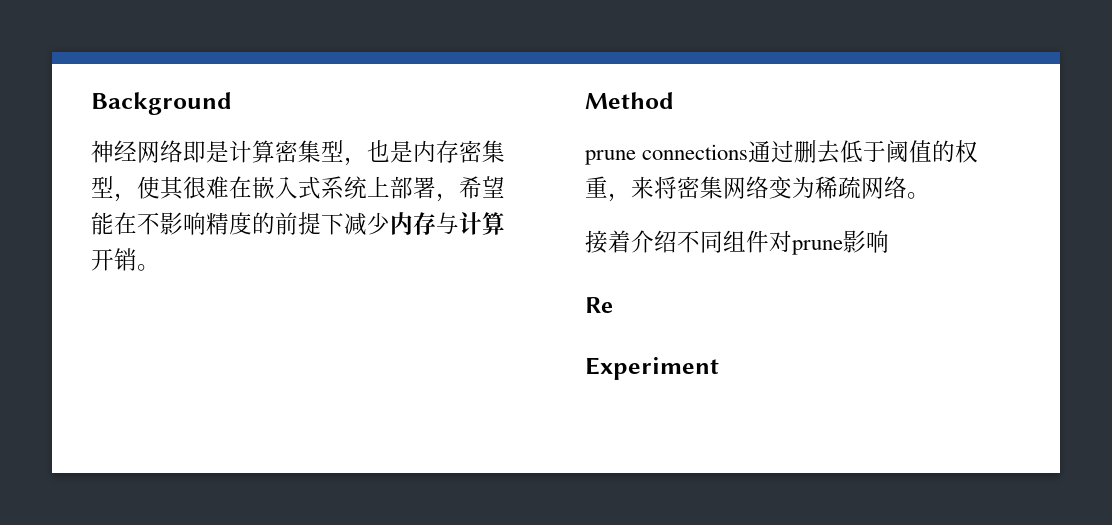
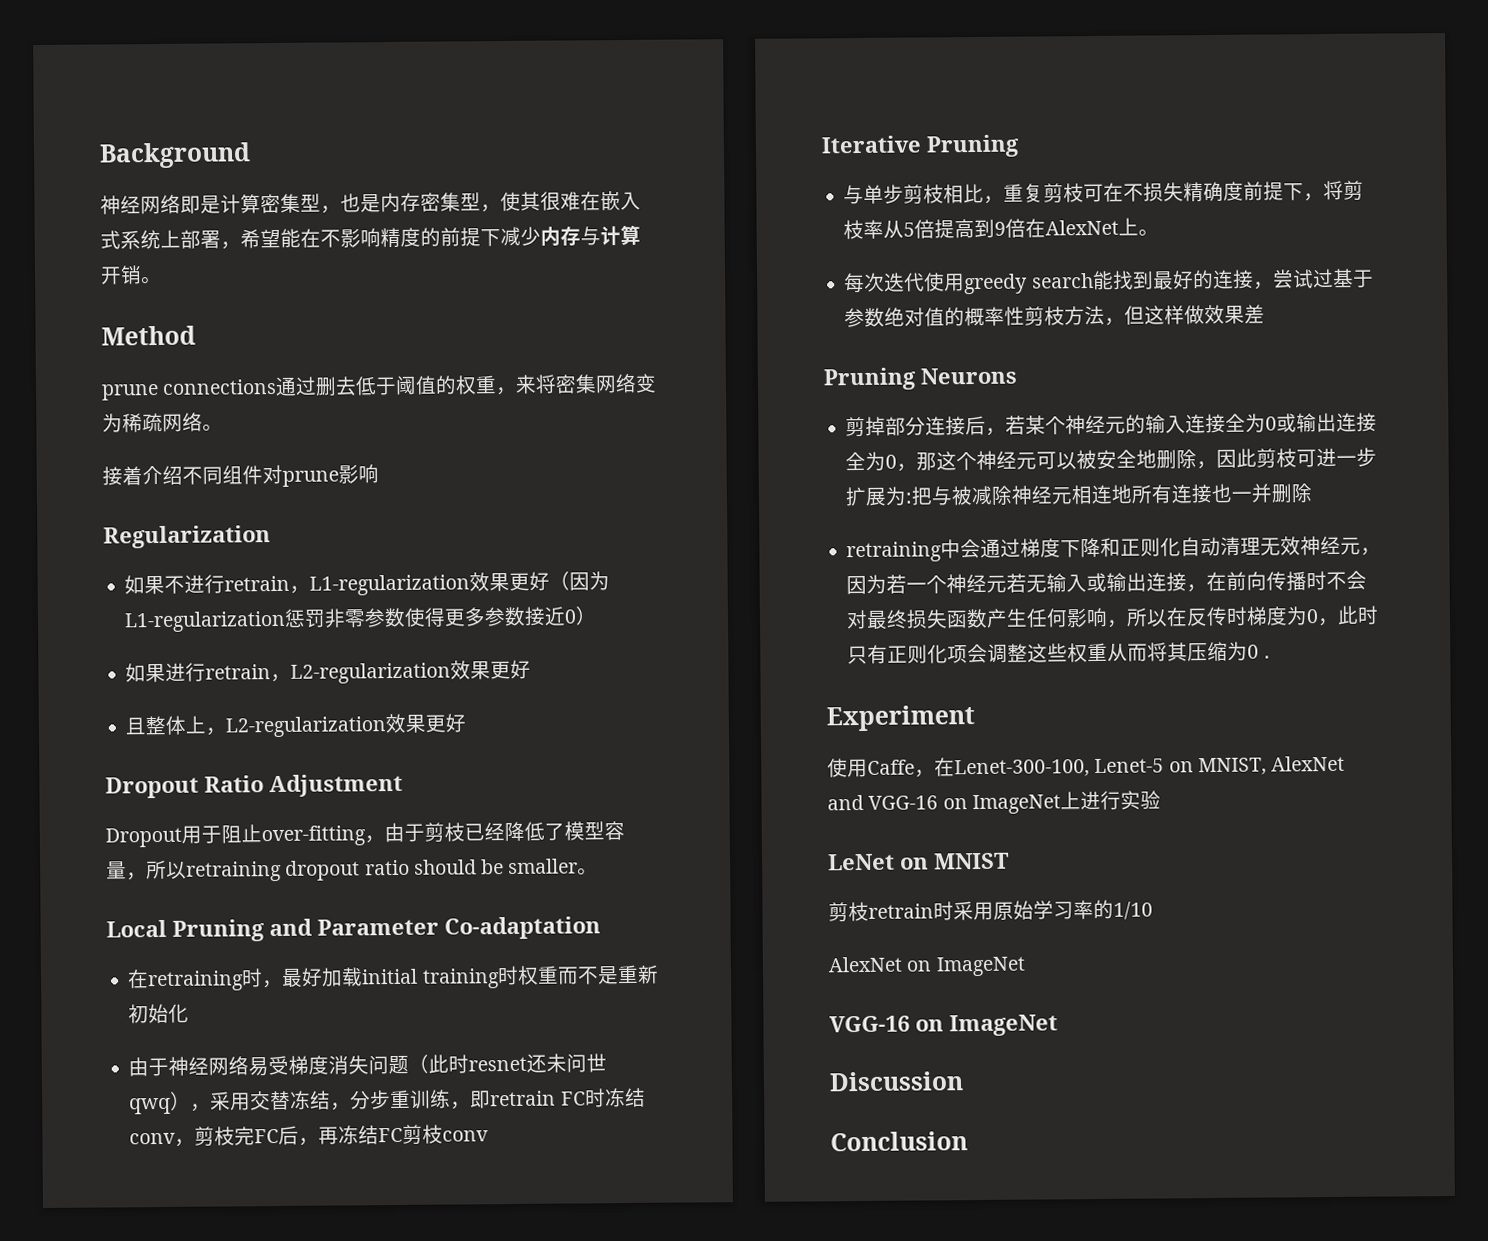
- Re
+ Regularization
+ 如果不进行retrain，L1-regularization效果更好（因为L1-regularization惩罚非零参数使得更多参数接近0）
+ 如果进行retrain，L2-regularization效果更好
+ 且整体上，L2-regularization效果更好
+ Dropout Ratio Adjustment
+ Dropout用于阻止over-fitting，由于剪枝已经降低了模型容量，所以retraining dropout ratio should be smaller。
+ Local Pruning and Parameter Co-adaptation
+ 在retraining时，最好加载initial training时权重而不是重新初始化
+ 由于神经网络易受梯度消失问题（此时resnet还未问世qwq），采用交替冻结，分步重训练，即retrain FC时冻结conv，剪枝完FC后，再冻结FC剪枝conv
+ Iterative Pruning
+ 与单步剪枝相比，重复剪枝可在不损失精确度前提下，将剪枝率从5倍提高到9倍在AlexNet上。
+ 每次迭代使用greedy search能找到最好的连接，尝试过基于参数绝对值的概率性剪枝方法，但这样做效果差
+ Pruning Neurons
+ 剪掉部分连接后，若某个神经元的输入连接全为0或输出连接全为0，那这个神经元可以被安全地删除，因此剪枝可进一步扩展为:把与被减除神经元相连地所有连接也一并删除
+ retraining中会通过梯度下降和正则化自动清理无效神经元，因为若一个神经元若无输入或输出连接，在前向传播时不会对最终损失函数产生任何影响，所以在反传时梯度为0，此时只有正则化项会调整这些权重从而将其压缩为0 .
  Experiment
+ 使用Caffe，在Lenet-300-100, Lenet-5 on MNIST, AlexNet and VGG-16 on ImageNet上进行实验
+ LeNet on MNIST
+ 剪枝retrain时采用原始学习率的1/10
+ AlexNet on ImageNet
+ VGG-16 on ImageNet
+ Discussion
+ Conclusion

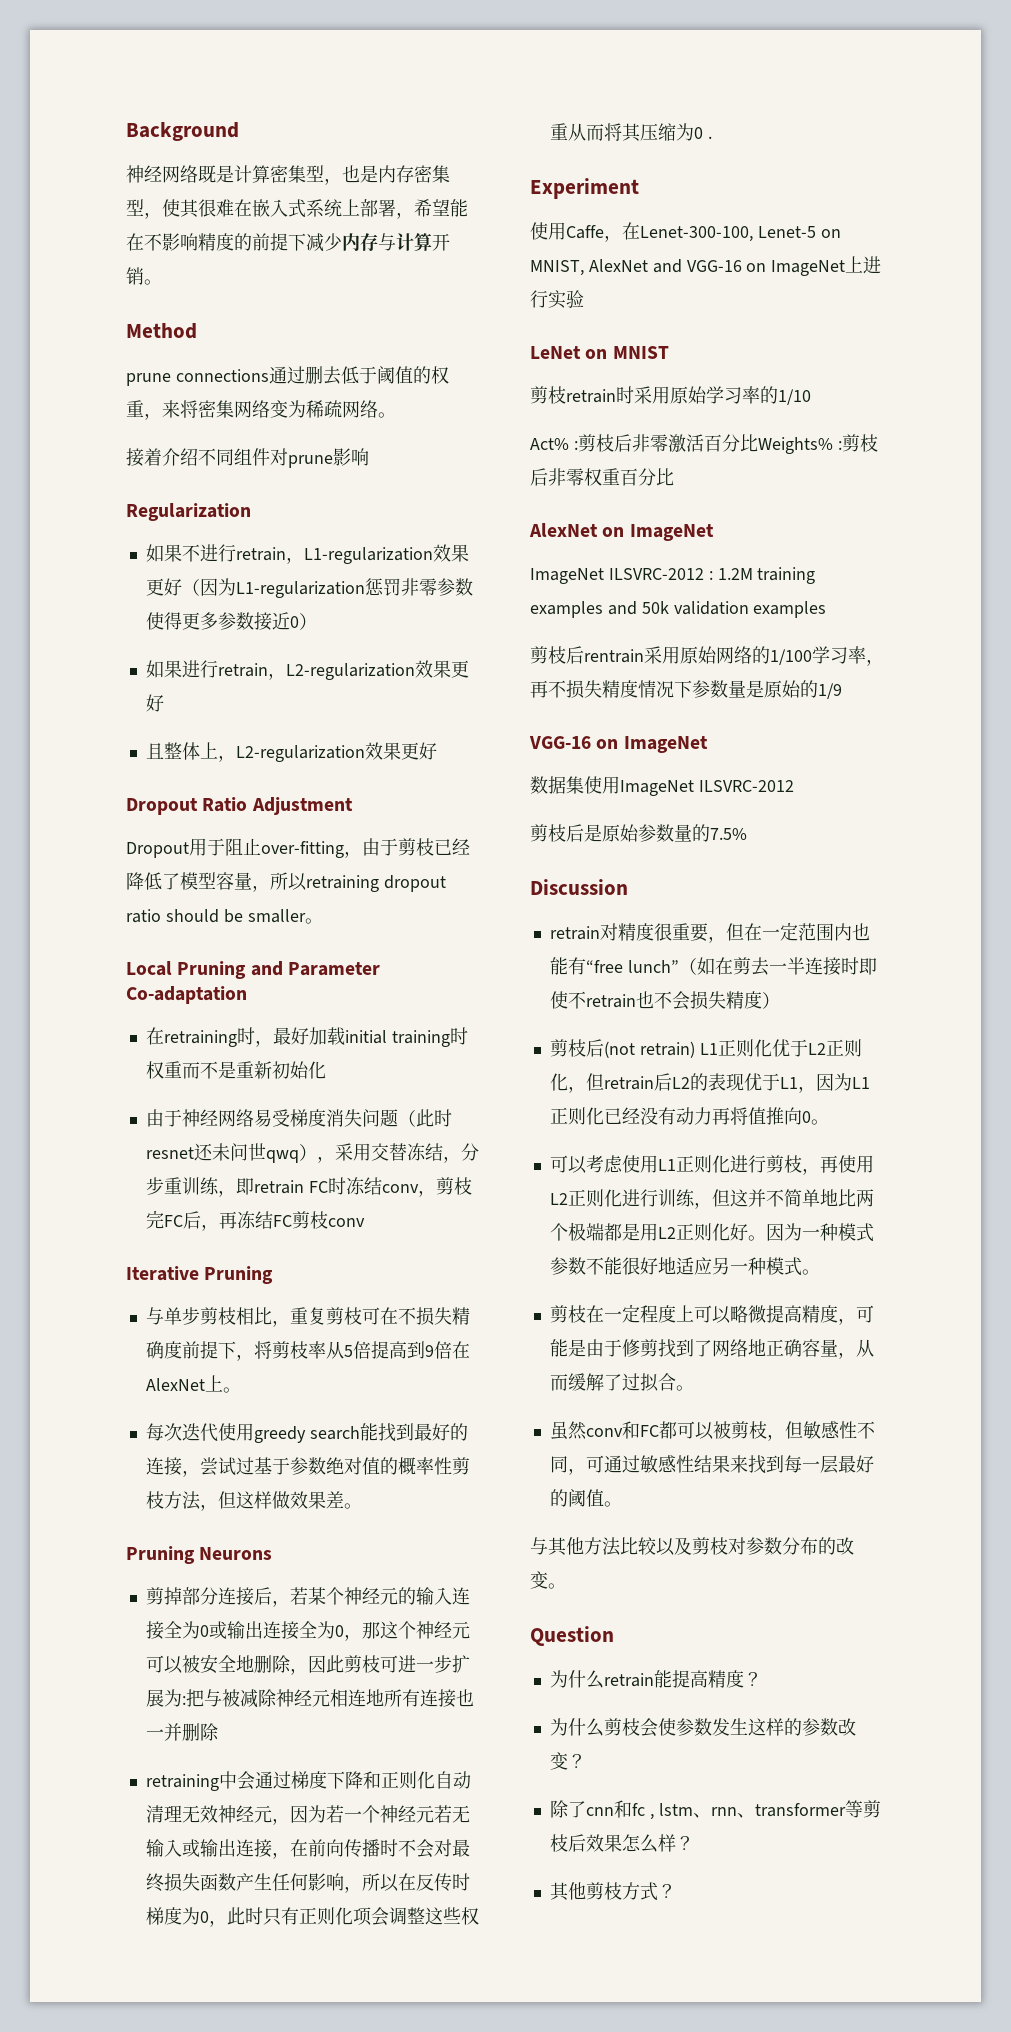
- 神经网络即是计算密集型，也是内存密集型，使其很难在嵌入式系统上部署，希望能在不影响精度的前提下减少内存与计算开销。
+ 神经网络既是计算密集型，也是内存密集型，使其很难在嵌入式系统上部署，希望能在不影响精度的前提下减少内存与计算开销。
- 每次迭代使用greedy search能找到最好的连接，尝试过基于参数绝对值的概率性剪枝方法，但这样做效果差
+ 每次迭代使用greedy search能找到最好的连接，尝试过基于参数绝对值的概率性剪枝方法，但这样做效果差。
+ Act% :剪枝后非零激活百分比Weights% :剪枝后非零权重百分比
  AlexNet on ImageNet
+ ImageNet ILSVRC-2012 : 1.2M training examples and 50k validation examples
+ 剪枝后rentrain采用原始网络的1/100学习率，再不损失精度情况下参数量是原始的1/9
  VGG-16 on ImageNet
+ 数据集使用ImageNet ILSVRC-2012
+ 剪枝后是原始参数量的7.5%
  Discussion
- Conclusion
+ retrain对精度很重要，但在一定范围内也能有“free lunch”（如在剪去一半连接时即使不retrain也不会损失精度）
+ 剪枝后(not retrain) L1正则化优于L2正则化，但retrain后L2的表现优于L1，因为L1正则化已经没有动力再将值推向0。
+ 可以考虑使用L1正则化进行剪枝，再使用L2正则化进行训练，但这并不简单地比两个极端都是用L2正则化好。因为一种模式参数不能很好地适应另一种模式。
+ 剪枝在一定程度上可以略微提高精度，可能是由于修剪找到了网络地正确容量，从而缓解了过拟合。
+ 虽然conv和FC都可以被剪枝，但敏感性不同，可通过敏感性结果来找到每一层最好的阈值。
+ 与其他方法比较以及剪枝对参数分布的改变。
+ Question
+ 为什么retrain能提高精度？
+ 为什么剪枝会使参数发生这样的参数改变？
+ 除了cnn和fc , lstm、rnn、transformer等剪枝后效果怎么样？
+ 其他剪枝方式？

